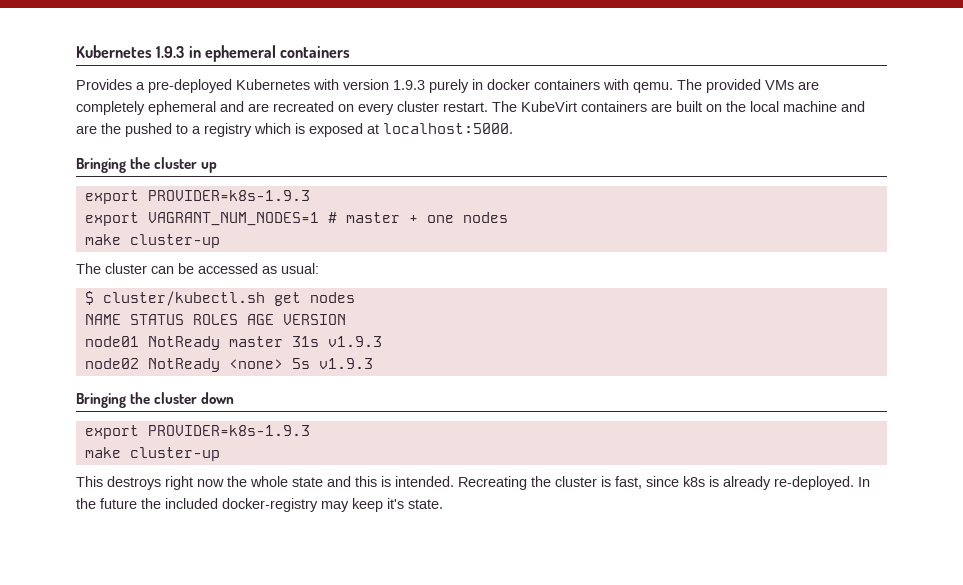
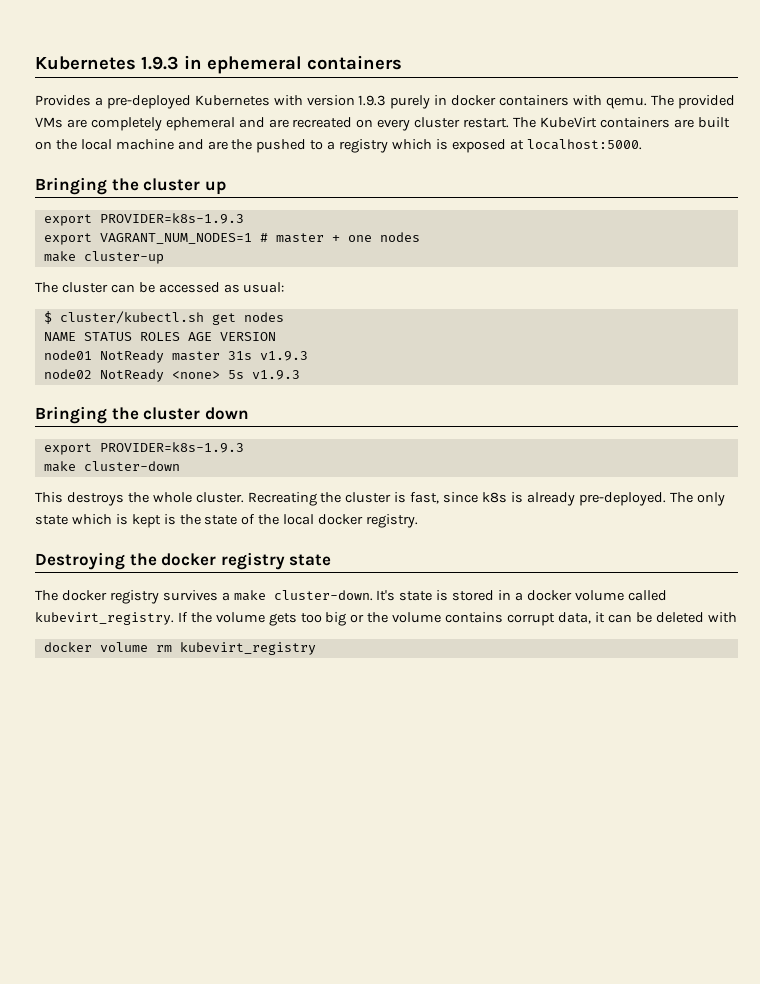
  Bringing the cluster down
  export PROVIDER=k8s-1.9.3
- make cluster-up
+ make cluster-down
- This destroys right now the whole state and this is intended.
+ This destroys the whole cluster.
- Recreating the cluster is fast, since k8s is already re-deployed. In the future the included docker-registry may keep it's state.
+ Recreating the cluster is fast, since k8s is already pre-deployed. The only state which is kept is the state of the local docker registry.
+ Destroying the docker registry state
+ The docker registry survives a make cluster-down. It's state is stored in a docker volume called kubevirt_registry. If the volume gets too big or the volume contains corrupt data, it can be deleted with
+ docker volume rm kubevirt_registry

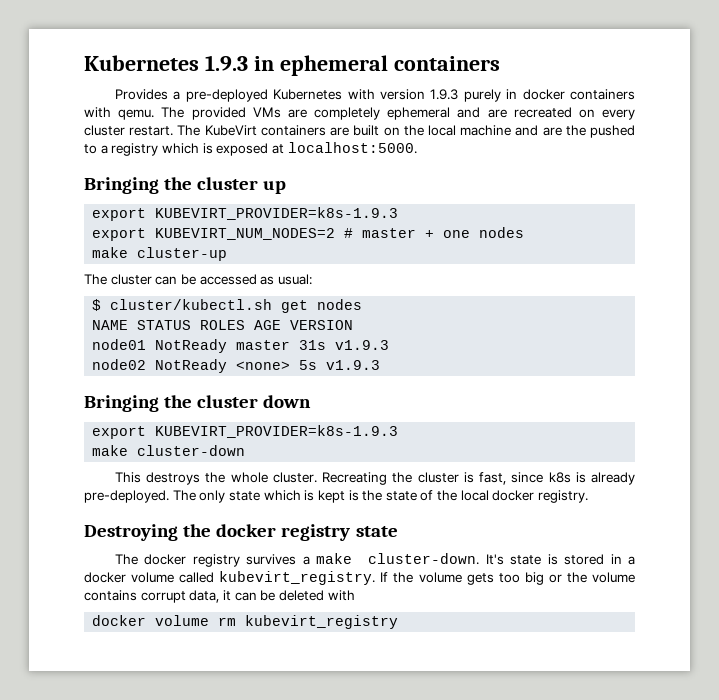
  Bringing the cluster up
- export PROVIDER=k8s-1.9.3
- export VAGRANT_NUM_NODES=1 # master + one nodes
+ export KUBEVIRT_PROVIDER=k8s-1.9.3
+ export KUBEVIRT_NUM_NODES=2 # master + one nodes
  Bringing the cluster down
- export PROVIDER=k8s-1.9.3
+ export KUBEVIRT_PROVIDER=k8s-1.9.3

